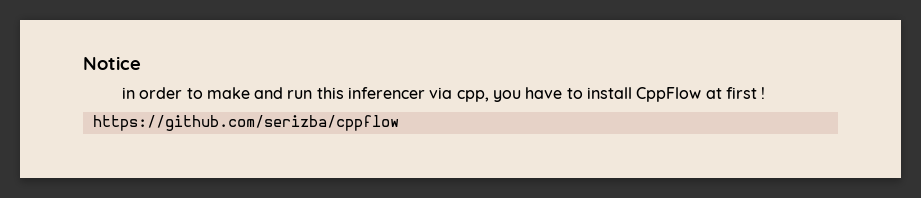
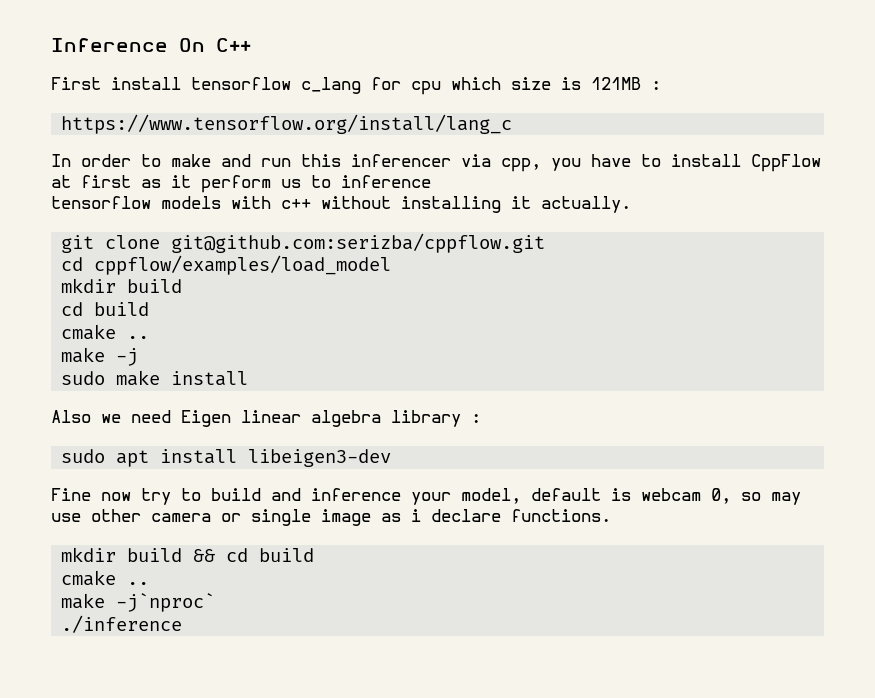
- Notice
- in order to make and run this inferencer via cpp, you have to install CppFlow at first !
- https://github.com/serizba/cppflow
+ Inference On C++
+ First install tensorflow c_lang for cpu which size is 121MB :
+ https://www.tensorflow.org/install/lang_c
+ In order to make and run this inferencer via cpp, you have to install CppFlow at first as it perform us to inference
+ tensorflow models with c++ without installing it actually.
+ git clone git@github.com:serizba/cppflow.git
+ cd cppflow/examples/load_model
+ mkdir build
+ cd build
+ cmake ..
+ make -j
+ sudo make install
+ Also we need Eigen linear algebra library :
+ sudo apt install libeigen3-dev
+ Fine now try to build and inference your model, default is webcam 0, so may use other camera or single image as i declare functions.
+ mkdir build && cd build
+ cmake ..
+ make -j`nproc`
+ ./inference

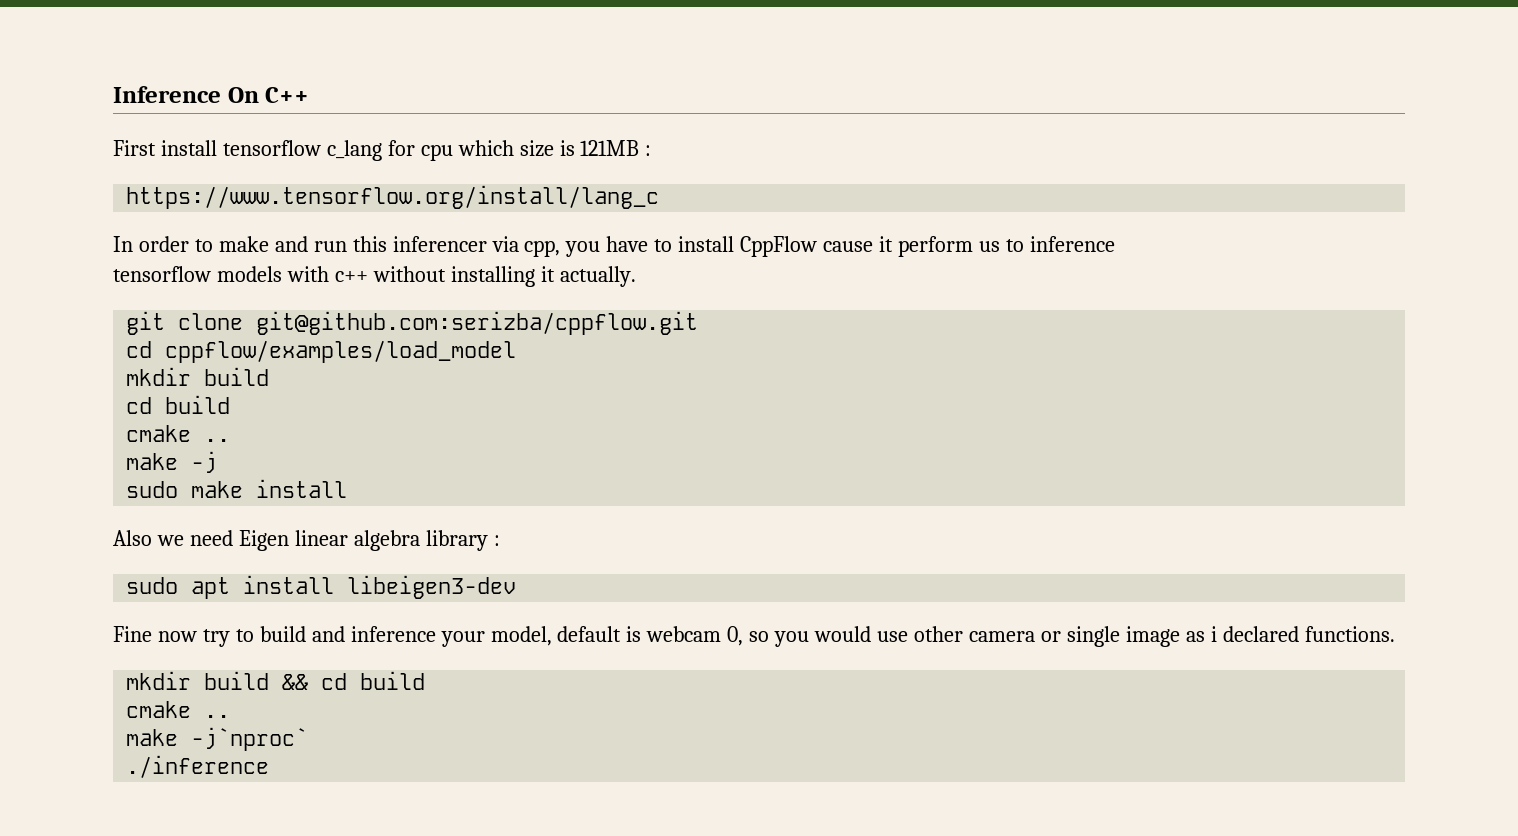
- In order to make and run this inferencer via cpp, you have to install CppFlow at first as it perform us to inference
+ In order to make and run this inferencer via cpp, you have to install CppFlow cause it perform us to inference
- Fine now try to build and inference your model, default is webcam 0, so may use other camera or single image as i declare functions.
+ Fine now try to build and inference your model, default is webcam 0, so you would use other camera or single image as i declared functions.

